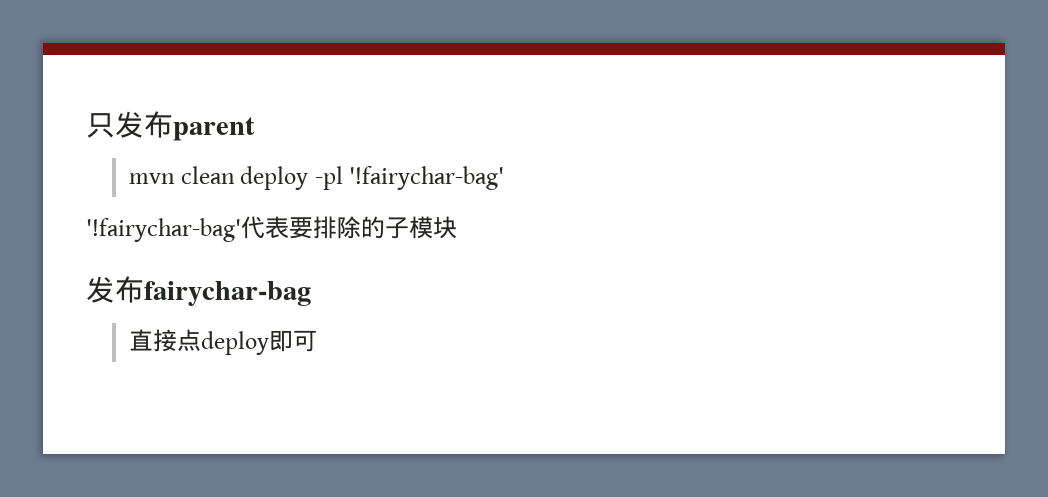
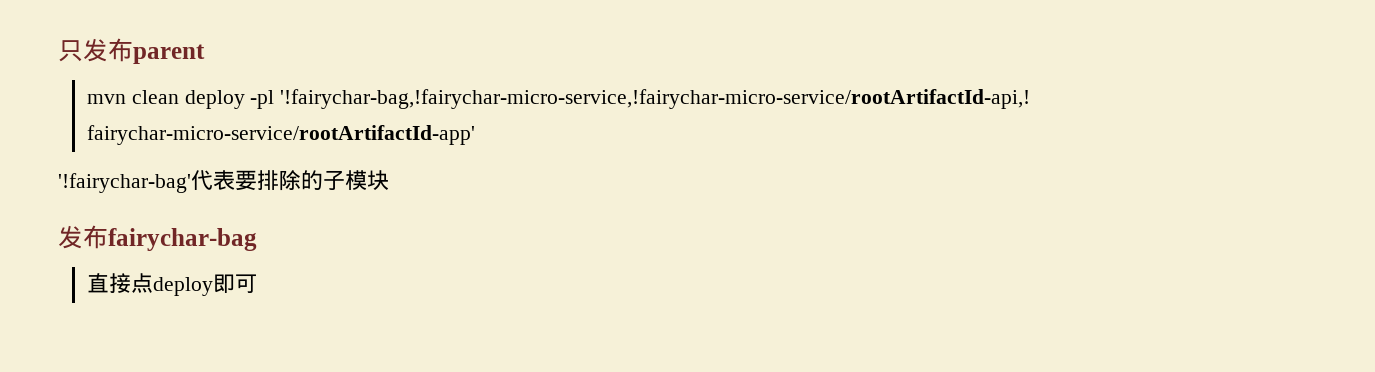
- mvn clean deploy -pl '!fairychar-bag'
+ mvn clean deploy -pl '!fairychar-bag,!fairychar-micro-service,!fairychar-micro-service/rootArtifactId-api,! fairychar-micro-service/rootArtifactId-app'

